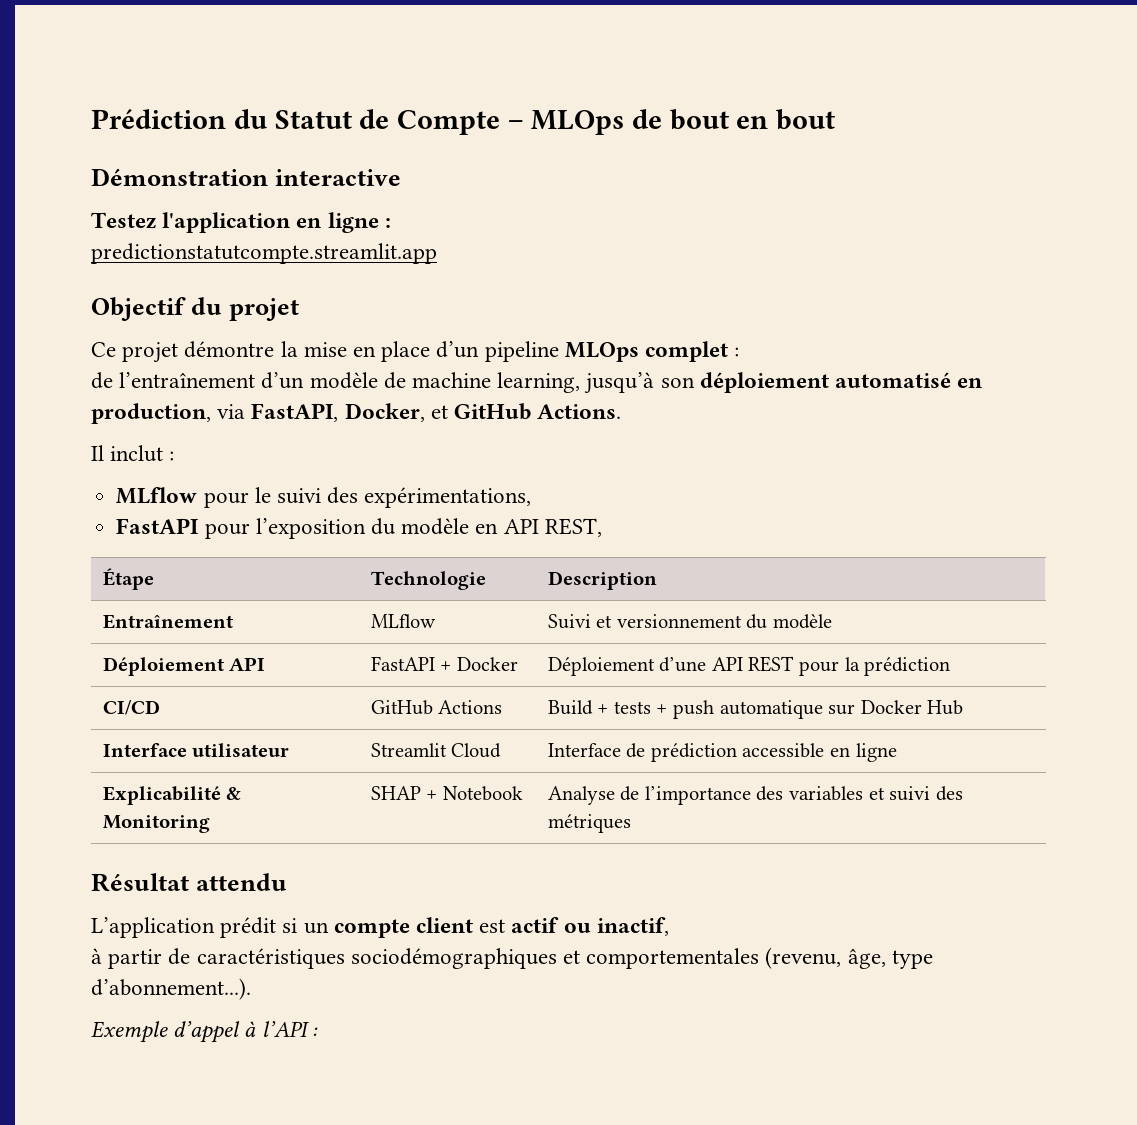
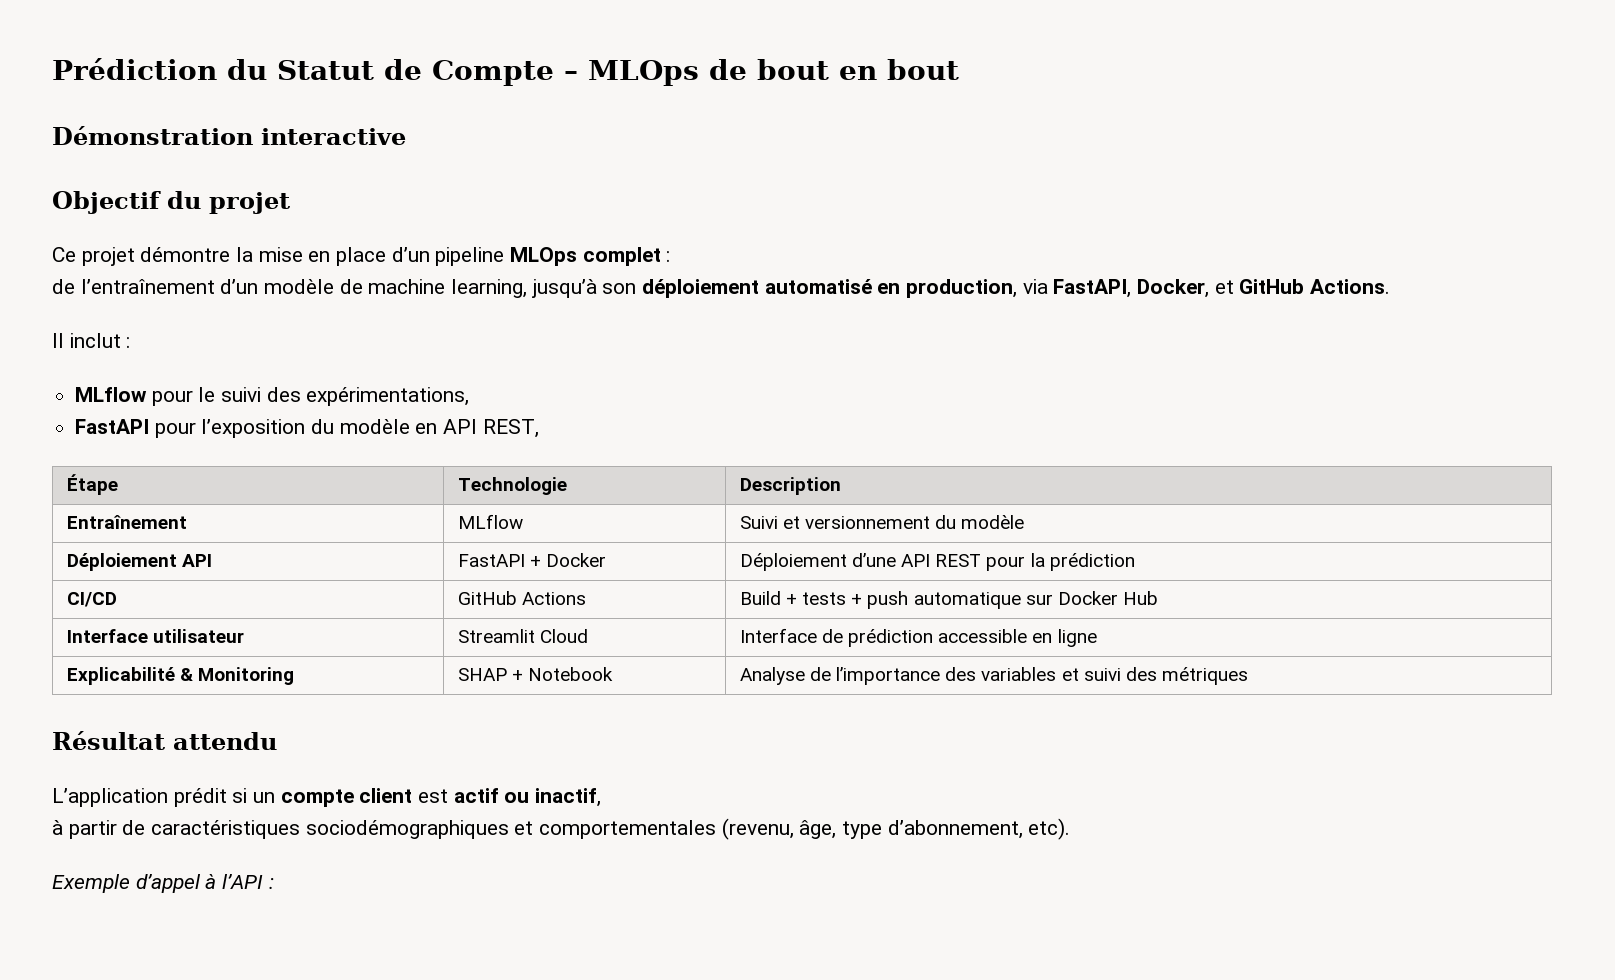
- Testez l'application en ligne :
- predictionstatutcompte.streamlit.app
- à partir de caractéristiques sociodémographiques et comportementales (revenu, âge, type d’abonnement...).
+ à partir de caractéristiques sociodémographiques et comportementales (revenu, âge, type d’abonnement, etc).

